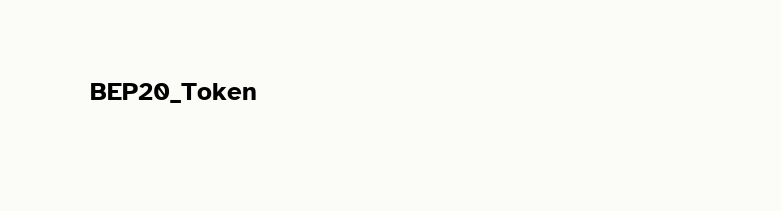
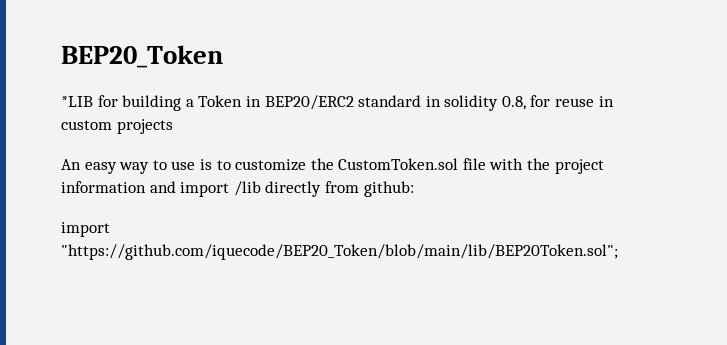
+ *LIB for building a Token in BEP20/ERC2 standard in solidity 0.8, for reuse in custom projects
+ An easy way to use is to customize the CustomToken.sol file with the project information and import /lib directly from github:
+ import "https://github.com/iquecode/BEP20_Token/blob/main/lib/BEP20Token.sol";

